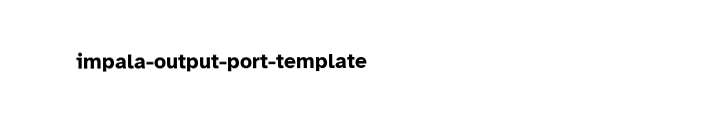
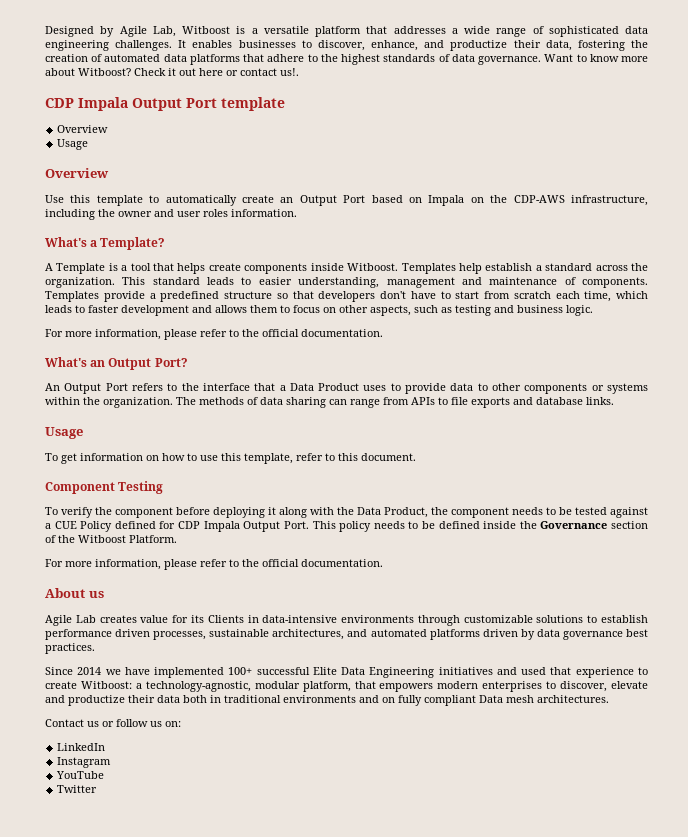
- impala-output-port-template
+ Designed by Agile Lab, Witboost is a versatile platform that addresses a wide range of sophisticated data engineering challenges. It enables businesses to discover, enhance, and productize their data, fostering the creation of automated data platforms that adhere to the highest standards of data governance. Want to know more about Witboost? Check it out here or contact us!.
+ CDP Impala Output Port template
+ Overview
+ Usage
+ Overview
+ Use this template to automatically create an Output Port based on Impala on the CDP-AWS infrastructure, including the owner and user roles information.
+ What's a Template?
+ A Template is a tool that helps create components inside Witboost. Templates help establish a standard across the organization. This standard leads to easier understanding, management and maintenance of components. Templates provide a predefined structure so that developers don't have to start from scratch each time, which leads to faster development and allows them to focus on other aspects, such as testing and business logic.
+ For more information, please refer to the official documentation.
+ What's an Output Port?
+ An Output Port refers to the interface that a Data Product uses to provide data to other components or systems within the organization. The methods of data sharing can range from APIs to file exports and database links.
+ Usage
+ To get information on how to use this template, refer to this document.
+ Component Testing
+ To verify the component before deploying it along with the Data Product, the component needs to be tested against a CUE Policy defined for CDP Impala Output Port. This policy needs to be defined inside the Governance section of the Witboost Platform.
+ For more information, please refer to the official documentation.
+ About us
+ Agile Lab creates value for its Clients in data-intensive environments through customizable solutions to establish performance driven processes, sustainable architectures, and automated platforms driven by data governance best practices.
+ Since 2014 we have implemented 100+ successful Elite Data Engineering initiatives and used that experience to create Witboost: a technology-agnostic, modular platform, that empowers modern enterprises to discover, elevate and productize their data both in traditional environments and on fully compliant Data mesh architectures.
+ Contact us or follow us on:
+ LinkedIn
+ Instagram
+ YouTube
+ Twitter

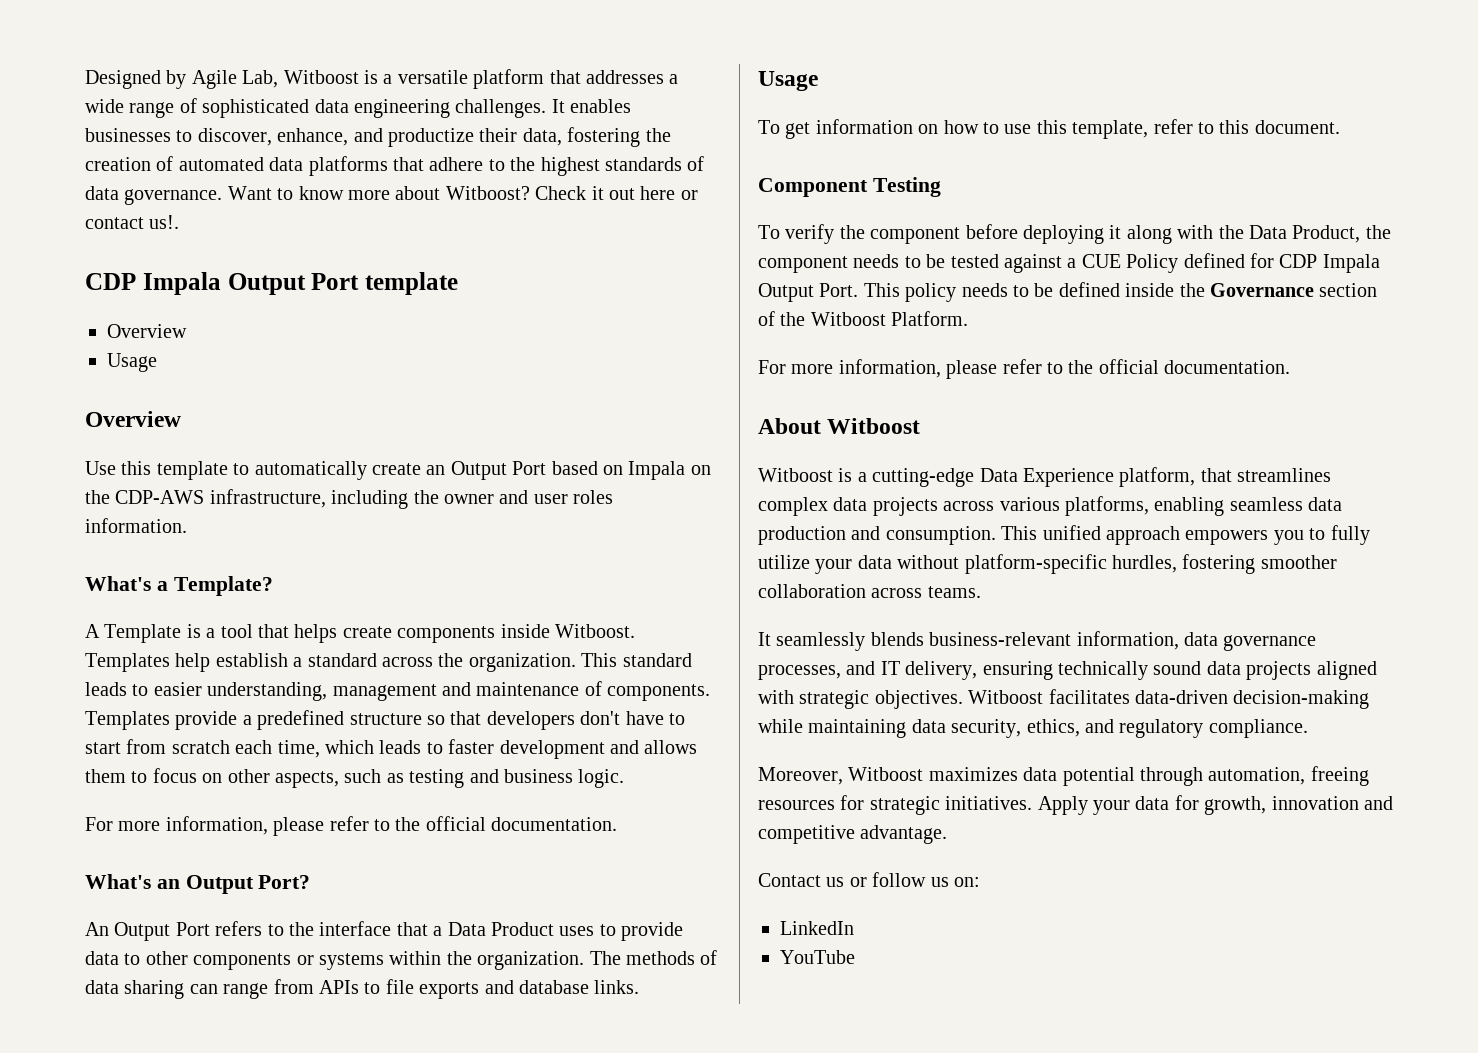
- About us
- Agile Lab creates value for its Clients in data-intensive environments through customizable solutions to establish performance driven processes, sustainable architectures, and automated platforms driven by data governance best practices.
- Since 2014 we have implemented 100+ successful Elite Data Engineering initiatives and used that experience to create Witboost: a technology-agnostic, modular platform, that empowers modern enterprises to discover, elevate and productize their data both in traditional environments and on fully compliant Data mesh architectures.
+ About Witboost
+ Witboost is a cutting-edge Data Experience platform, that streamlines complex data projects across various platforms, enabling seamless data production and consumption. This unified approach empowers you to fully utilize your data without platform-specific hurdles, fostering smoother collaboration across teams.
+ It seamlessly blends business-relevant information, data governance processes, and IT delivery, ensuring technically sound data projects aligned with strategic objectives. Witboost facilitates data-driven decision-making while maintaining data security, ethics, and regulatory compliance.
+ Moreover, Witboost maximizes data potential through automation, freeing resources for strategic initiatives. Apply your data for growth, innovation and competitive advantage.
- Instagram
- Twitter

